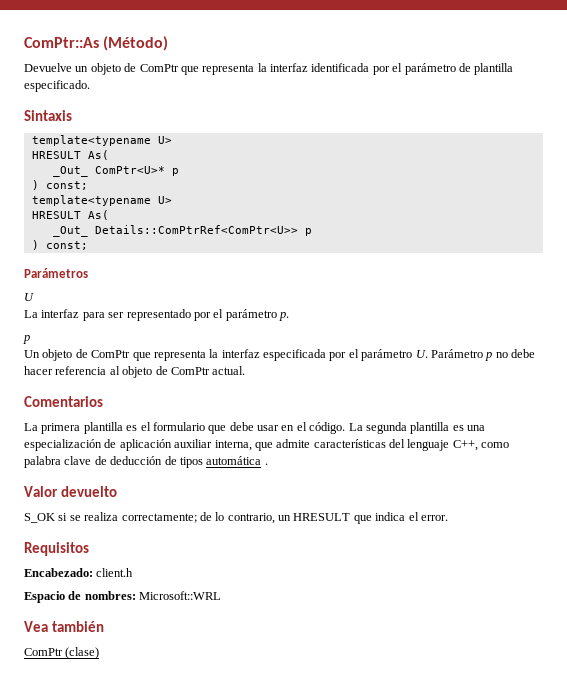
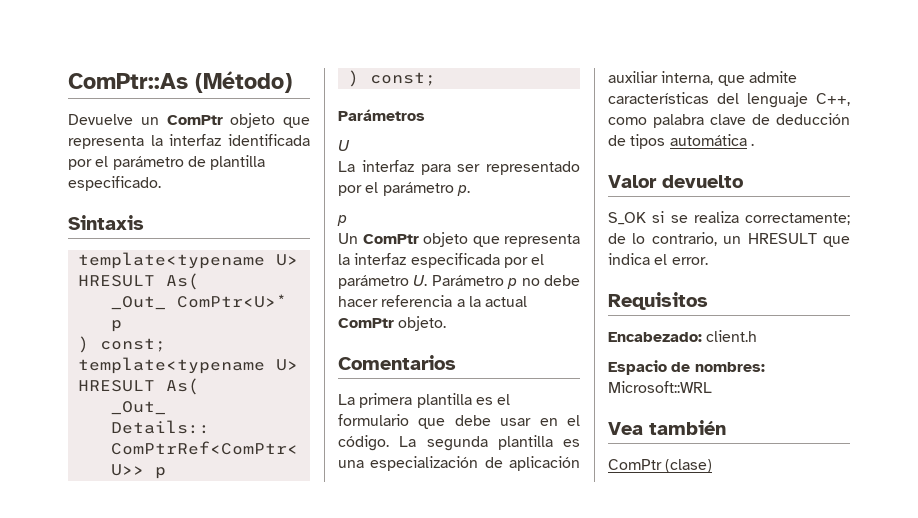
- Devuelve un objeto de ComPtr que representa la interfaz identificada por el parámetro de plantilla especificado.
+ Devuelve un ComPtr objeto que representa la interfaz identificada por el parámetro de plantilla especificado.
- Un objeto de ComPtr que representa la interfaz especificada por el parámetro U. Parámetro p no debe hacer referencia al objeto de ComPtr actual.
+ Un ComPtr objeto que representa la interfaz especificada por el parámetro U. Parámetro p no debe hacer referencia a la actual ComPtr objeto.

